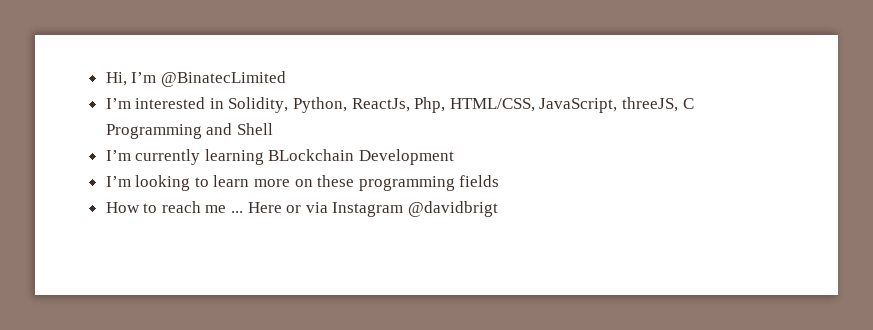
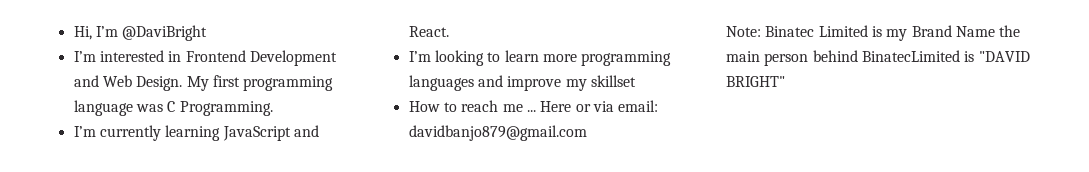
- Hi, I’m @BinatecLimited
+ Hi, I’m @DaviBright
- I’m interested in Solidity, Python, ReactJs, Php, HTML/CSS, JavaScript, threeJS, C Programming and Shell
+ I’m interested in Frontend Development and Web Design. My first programming language was C Programming.
- I’m currently learning BLockchain Development
+ I’m currently learning JavaScript and React.
- I’m looking to learn more on these programming fields
+ I’m looking to learn more programming languages and improve my skillset
- Here or via Instagram @davidbrigt
+ Here or via email: davidbanjo879@gmail.com
+ Note: Binatec Limited is my Brand Name the main person behind BinatecLimited is "DAVID BRIGHT"

